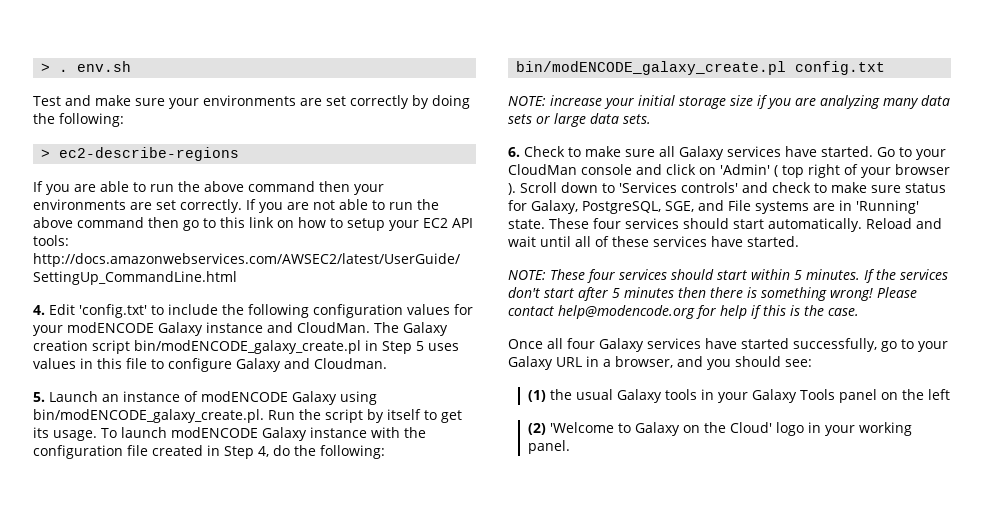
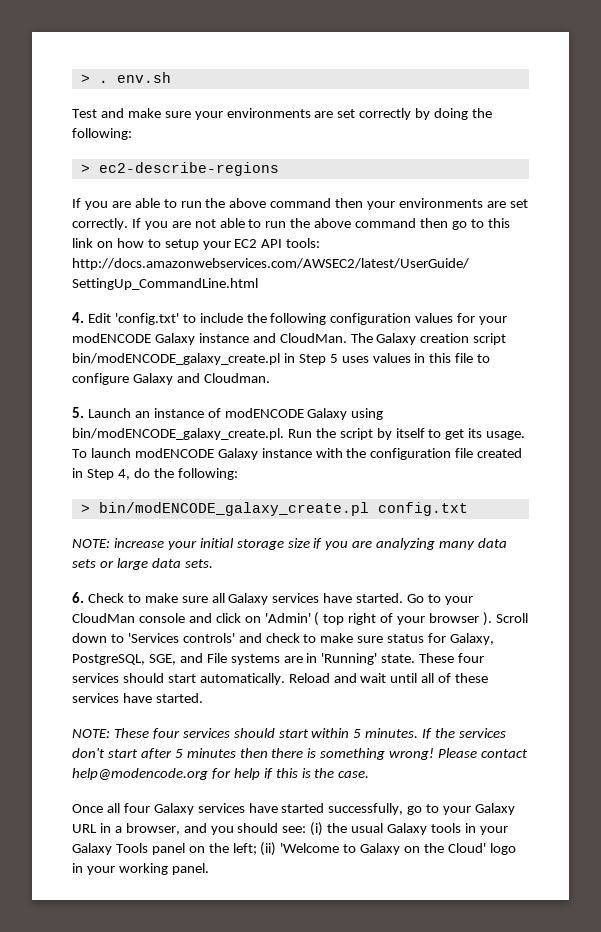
- bin/modENCODE_galaxy_create.pl config.txt
+ > bin/modENCODE_galaxy_create.pl config.txt
- Once all four Galaxy services have started successfully, go to your Galaxy URL in a browser, and you should see:
- (1) the usual Galaxy tools in your Galaxy Tools panel on the left
- (2) 'Welcome to Galaxy on the Cloud' logo in your working panel.
+ Once all four Galaxy services have started successfully, go to your Galaxy URL in a browser, and you should see: (i) the usual Galaxy tools in your Galaxy Tools panel on the left; (ii) 'Welcome to Galaxy on the Cloud' logo in your working panel.

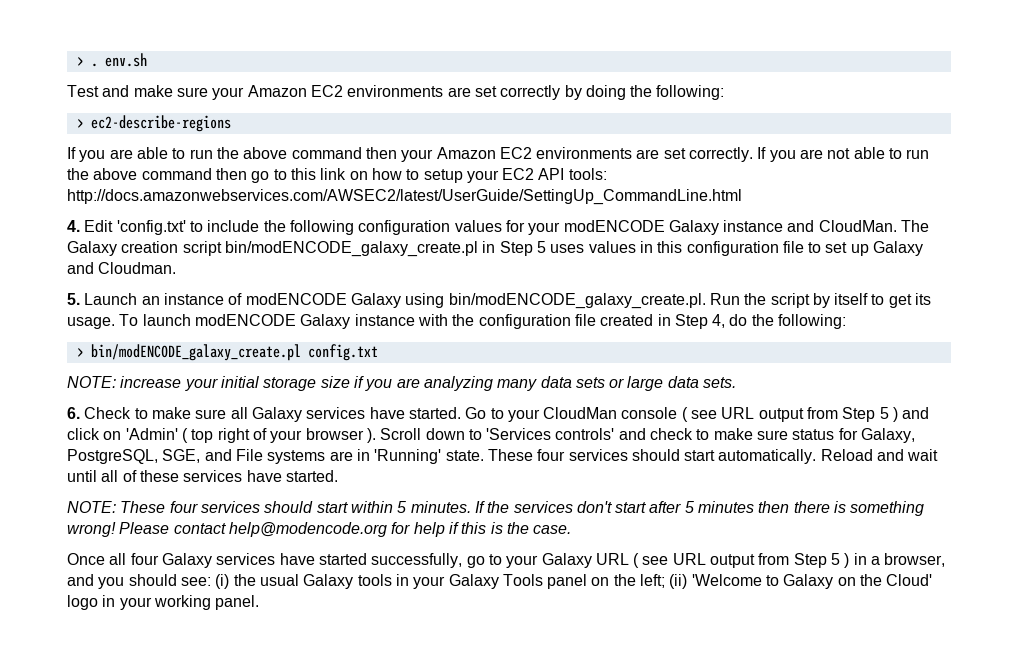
- Test and make sure your environments are set correctly by doing the following:
+ Test and make sure your Amazon EC2 environments are set correctly by doing the following:
- If you are able to run the above command then your environments are set correctly.
+ If you are able to run the above command then your Amazon EC2 environments are set correctly.
- The Galaxy creation script bin/modENCODE_galaxy_create.pl in Step 5 uses values in this file to configure Galaxy and Cloudman.
+ The Galaxy creation script bin/modENCODE_galaxy_create.pl in Step 5 uses values in this configuration file to set up Galaxy and Cloudman.
- Go to your CloudMan console and click on 'Admin' ( top right of your browser ).
+ Go to your CloudMan console ( see URL output from Step 5 ) and click on 'Admin' ( top right of your browser ).
- Once all four Galaxy services have started successfully, go to your Galaxy URL in a browser, and you should see: (i) the usual Galaxy tools in your Galaxy Tools panel on the left; (ii) 'Welcome to Galaxy on the Cloud' logo in your working panel.
+ Once all four Galaxy services have started successfully, go to your Galaxy URL ( see URL output from Step 5 ) in a browser, and you should see: (i) the usual Galaxy tools in your Galaxy Tools panel on the left; (ii) 'Welcome to Galaxy on the Cloud' logo in your working panel.

